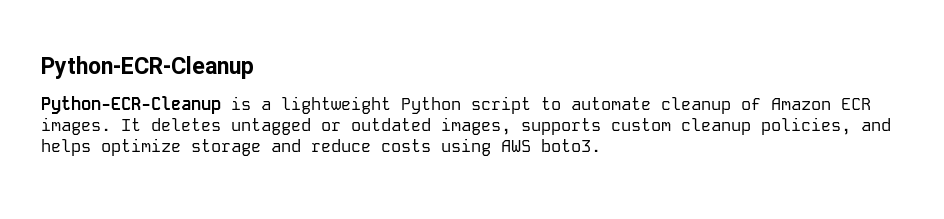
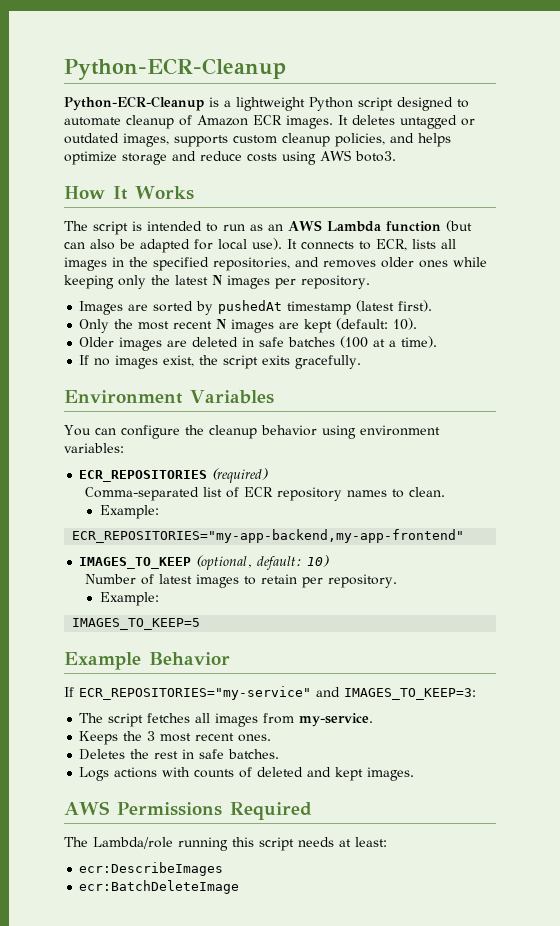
- Python-ECR-Cleanup is a lightweight Python script to automate cleanup of Amazon ECR images.
+ Python-ECR-Cleanup is a lightweight Python script designed to automate cleanup of Amazon ECR images.
+ How It Works
+ The script is intended to run as an AWS Lambda function (but can also be adapted for local use). It connects to ECR, lists all images in the specified repositories, and removes older ones while keeping only the latest N images per repository.
+ Images are sorted by pushedAt timestamp (latest first).
+ Only the most recent N images are kept (default: 10).
+ Older images are deleted in safe batches (100 at a time).
+ If no images exist, the script exits gracefully.
+ Environment Variables
+ You can configure the cleanup behavior using environment variables:
+ ECR_REPOSITORIES (required)
+ Comma-separated list of ECR repository names to clean.
+ Example:
+ ECR_REPOSITORIES="my-app-backend,my-app-frontend"
+ IMAGES_TO_KEEP (optional, default: 10)
+ Number of latest images to retain per repository.
+ Example:
+ IMAGES_TO_KEEP=5
+ Example Behavior
+ If ECR_REPOSITORIES="my-service" and IMAGES_TO_KEEP=3:
+ The script fetches all images from my-service.
+ Keeps the 3 most recent ones.
+ Deletes the rest in safe batches.
+ Logs actions with counts of deleted and kept images.
+ AWS Permissions Required
+ The Lambda/role running this script needs at least:
+ ecr:DescribeImages
+ ecr:BatchDeleteImage

